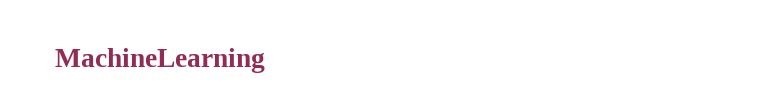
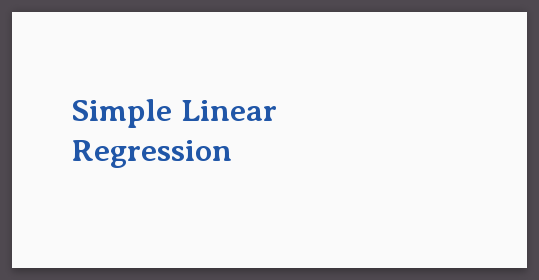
- MachineLearning
+ Simple Linear Regression

